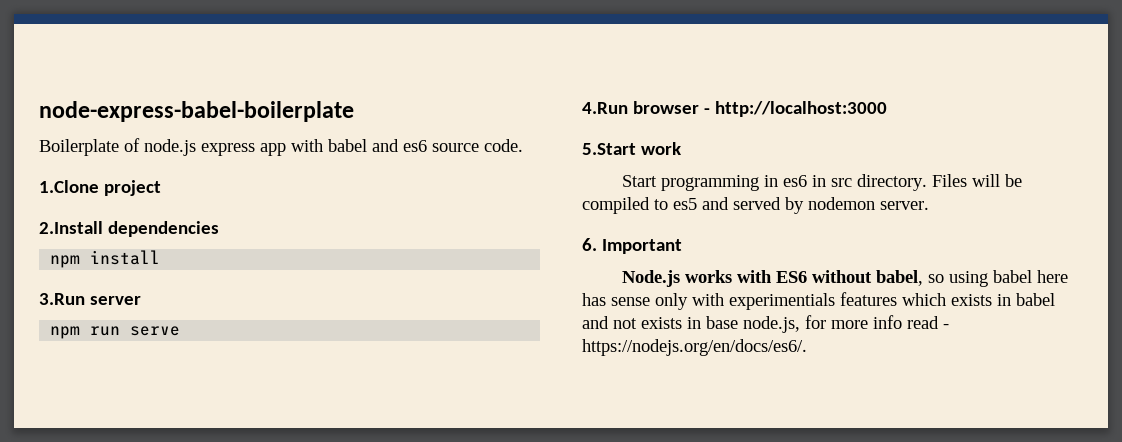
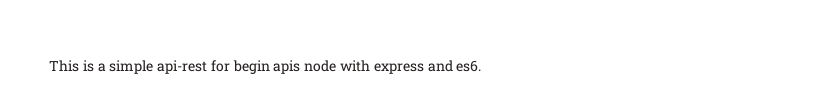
- node-express-babel-boilerplate
- Boilerplate of node.js express app with babel and es6 source code.
- 1.Clone project
- 2.Install dependencies
- npm install
- 3.Run server
- npm run serve
- 4.Run browser - http://localhost:3000
- 5.Start work
- Start programming in es6 in src directory. Files will be compiled to es5 and served by nodemon server.
- 6. Important
- Node.js works with ES6 without babel, so using babel here has sense only with experimentials features which exists in babel and not exists in base node.js, for more info read - https://nodejs.org/en/docs/es6/.
+ This is a simple api-rest for begin apis node with express and es6.

